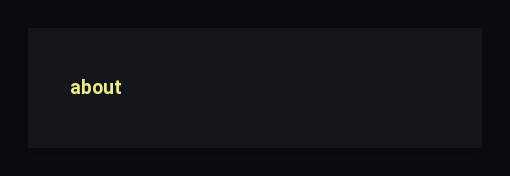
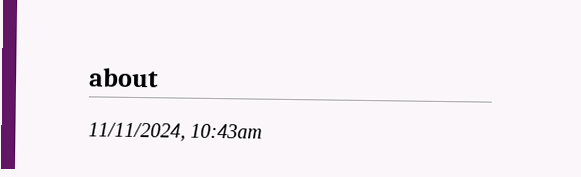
+ 11/11/2024, 10:43am

